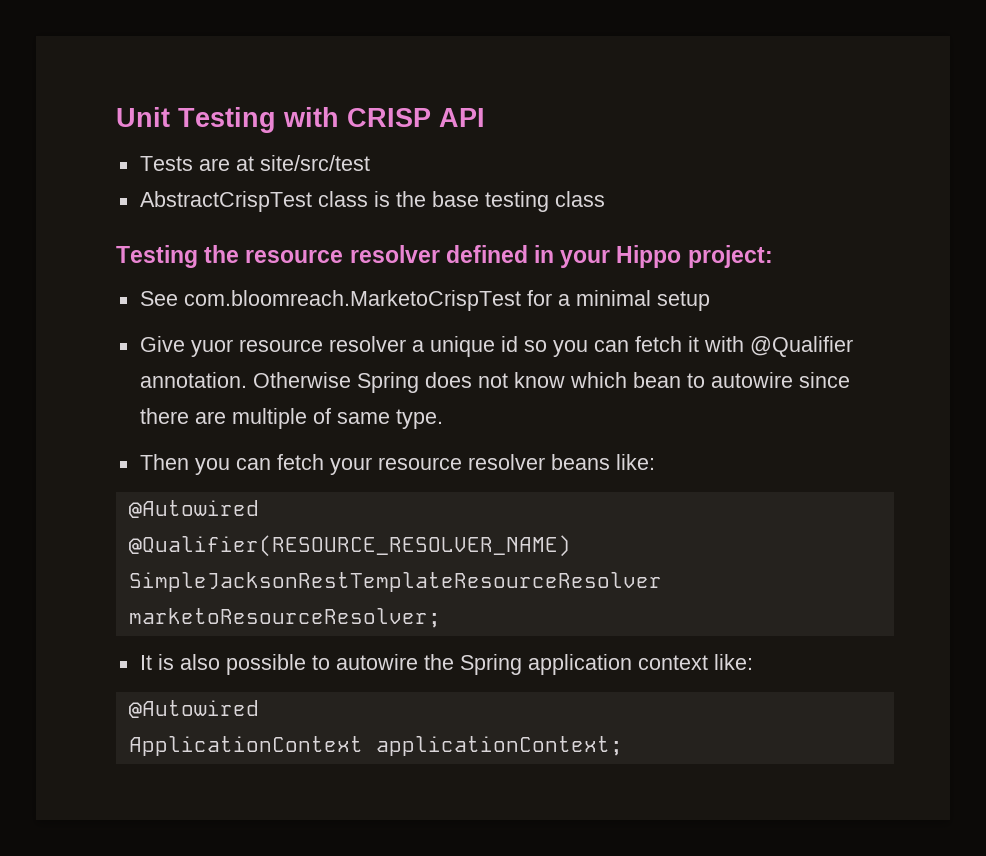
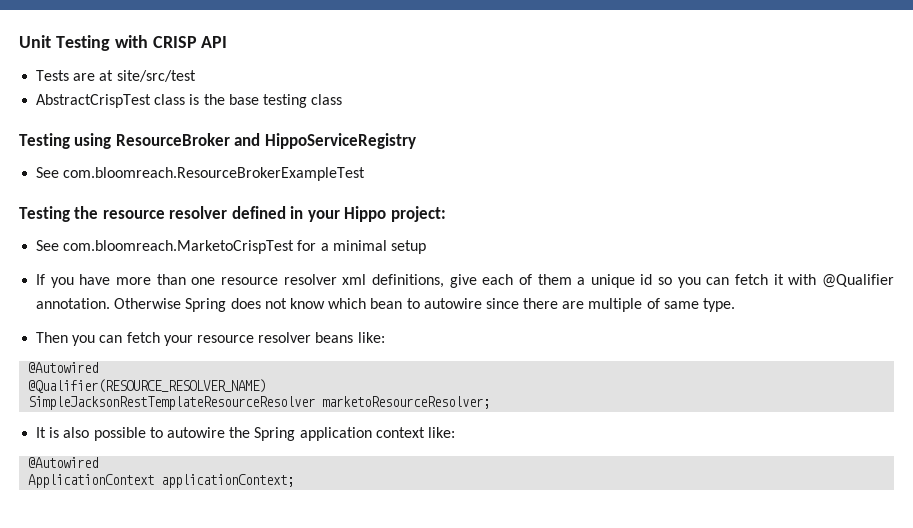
+ Testing using ResourceBroker and HippoServiceRegistry
+ See com.bloomreach.ResourceBrokerExampleTest
- Give yuor resource resolver a unique id so you can fetch it with @Qualifier annotation.
+ If you have more than one resource resolver xml definitions, give each of them a unique id so you can fetch it with @Qualifier annotation.

